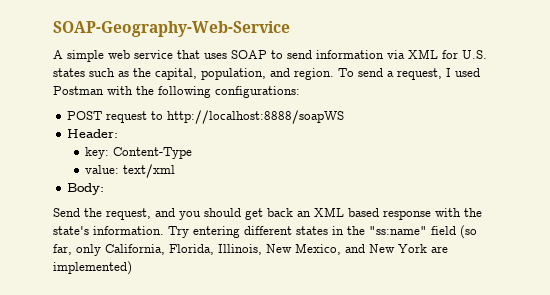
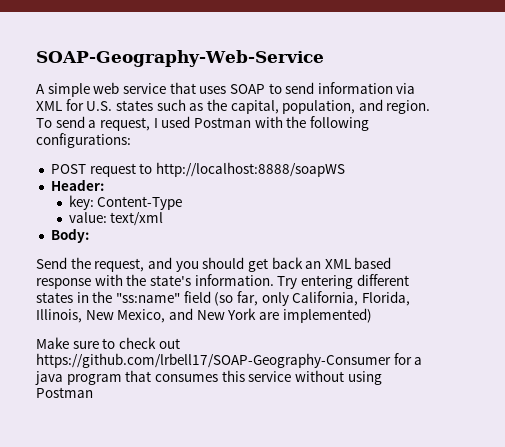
+ Make sure to check out https://github.com/lrbell17/SOAP-Geography-Consumer for a java program that consumes this service without using Postman

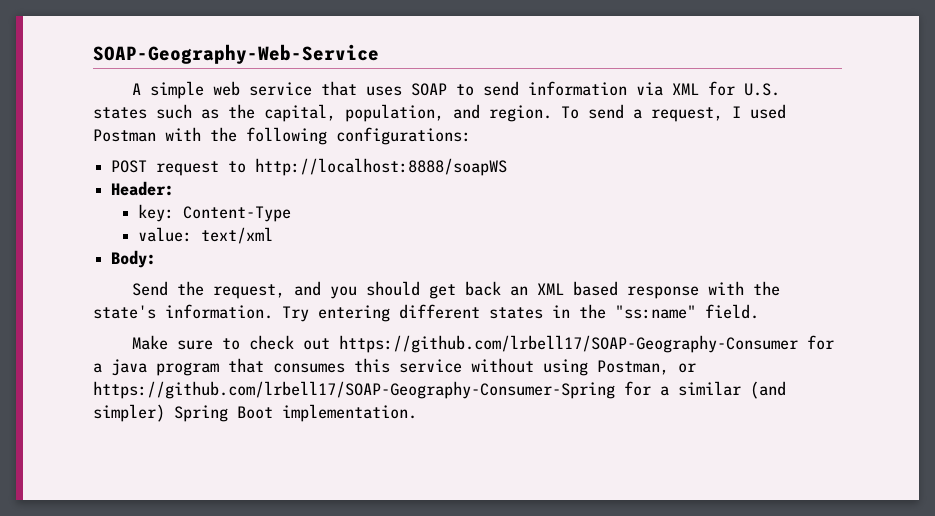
- Try entering different states in the "ss:name" field (so far, only California, Florida, Illinois, New Mexico, and New York are implemented)
+ Try entering different states in the "ss:name" field.
- Make sure to check out https://github.com/lrbell17/SOAP-Geography-Consumer for a java program that consumes this service without using Postman
+ Make sure to check out https://github.com/lrbell17/SOAP-Geography-Consumer for a java program that consumes this service without using Postman, or https://github.com/lrbell17/SOAP-Geography-Consumer-Spring for a similar (and simpler) Spring Boot implementation.

